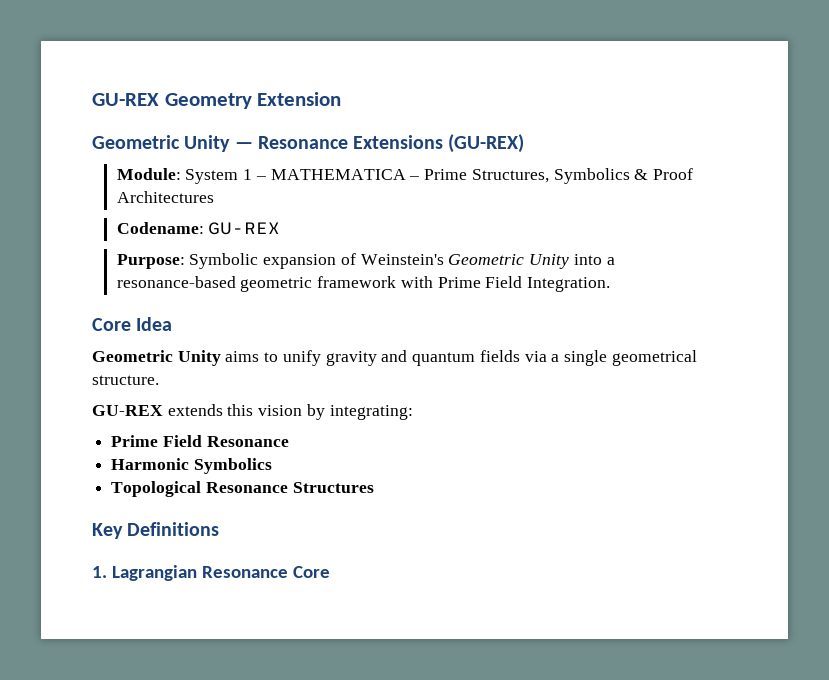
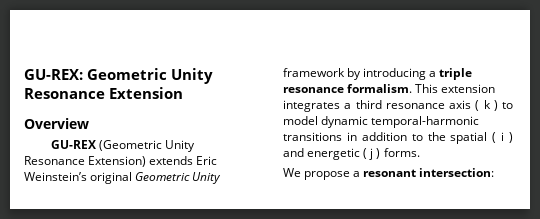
- GU-REX Geometry Extension
- Geometric Unity — Resonance Extensions (GU-REX)
- Module: System 1 – MATHEMATICA – Prime Structures, Symbolics & Proof Architectures
- Codename: GU-REX
- Purpose: Symbolic expansion of Weinstein's Geometric Unity into a resonance-based geometric framework with Prime Field Integration.
- Core Idea
- Geometric Unity aims to unify gravity and quantum fields via a single geometrical structure.
- GU-REX extends this vision by integrating:
- Prime Field Resonance
- Harmonic Symbolics
- Topological Resonance Structures
- Key Definitions
- 1. Lagrangian Resonance Core
+ GU-REX: Geometric Unity Resonance Extension
+ Overview
+ GU-REX (Geometric Unity Resonance Extension) extends Eric Weinstein’s original Geometric Unity framework by introducing a triple resonance formalism. This extension integrates a third resonance axis ( k ) to model dynamic temporal-harmonic transitions in addition to the spatial ( i ) and energetic ( j ) forms.
+ We propose a resonant intersection:

